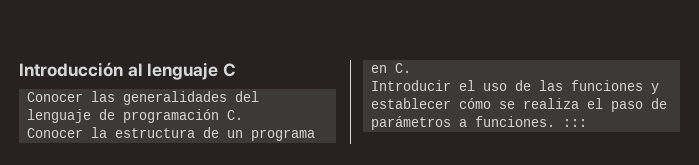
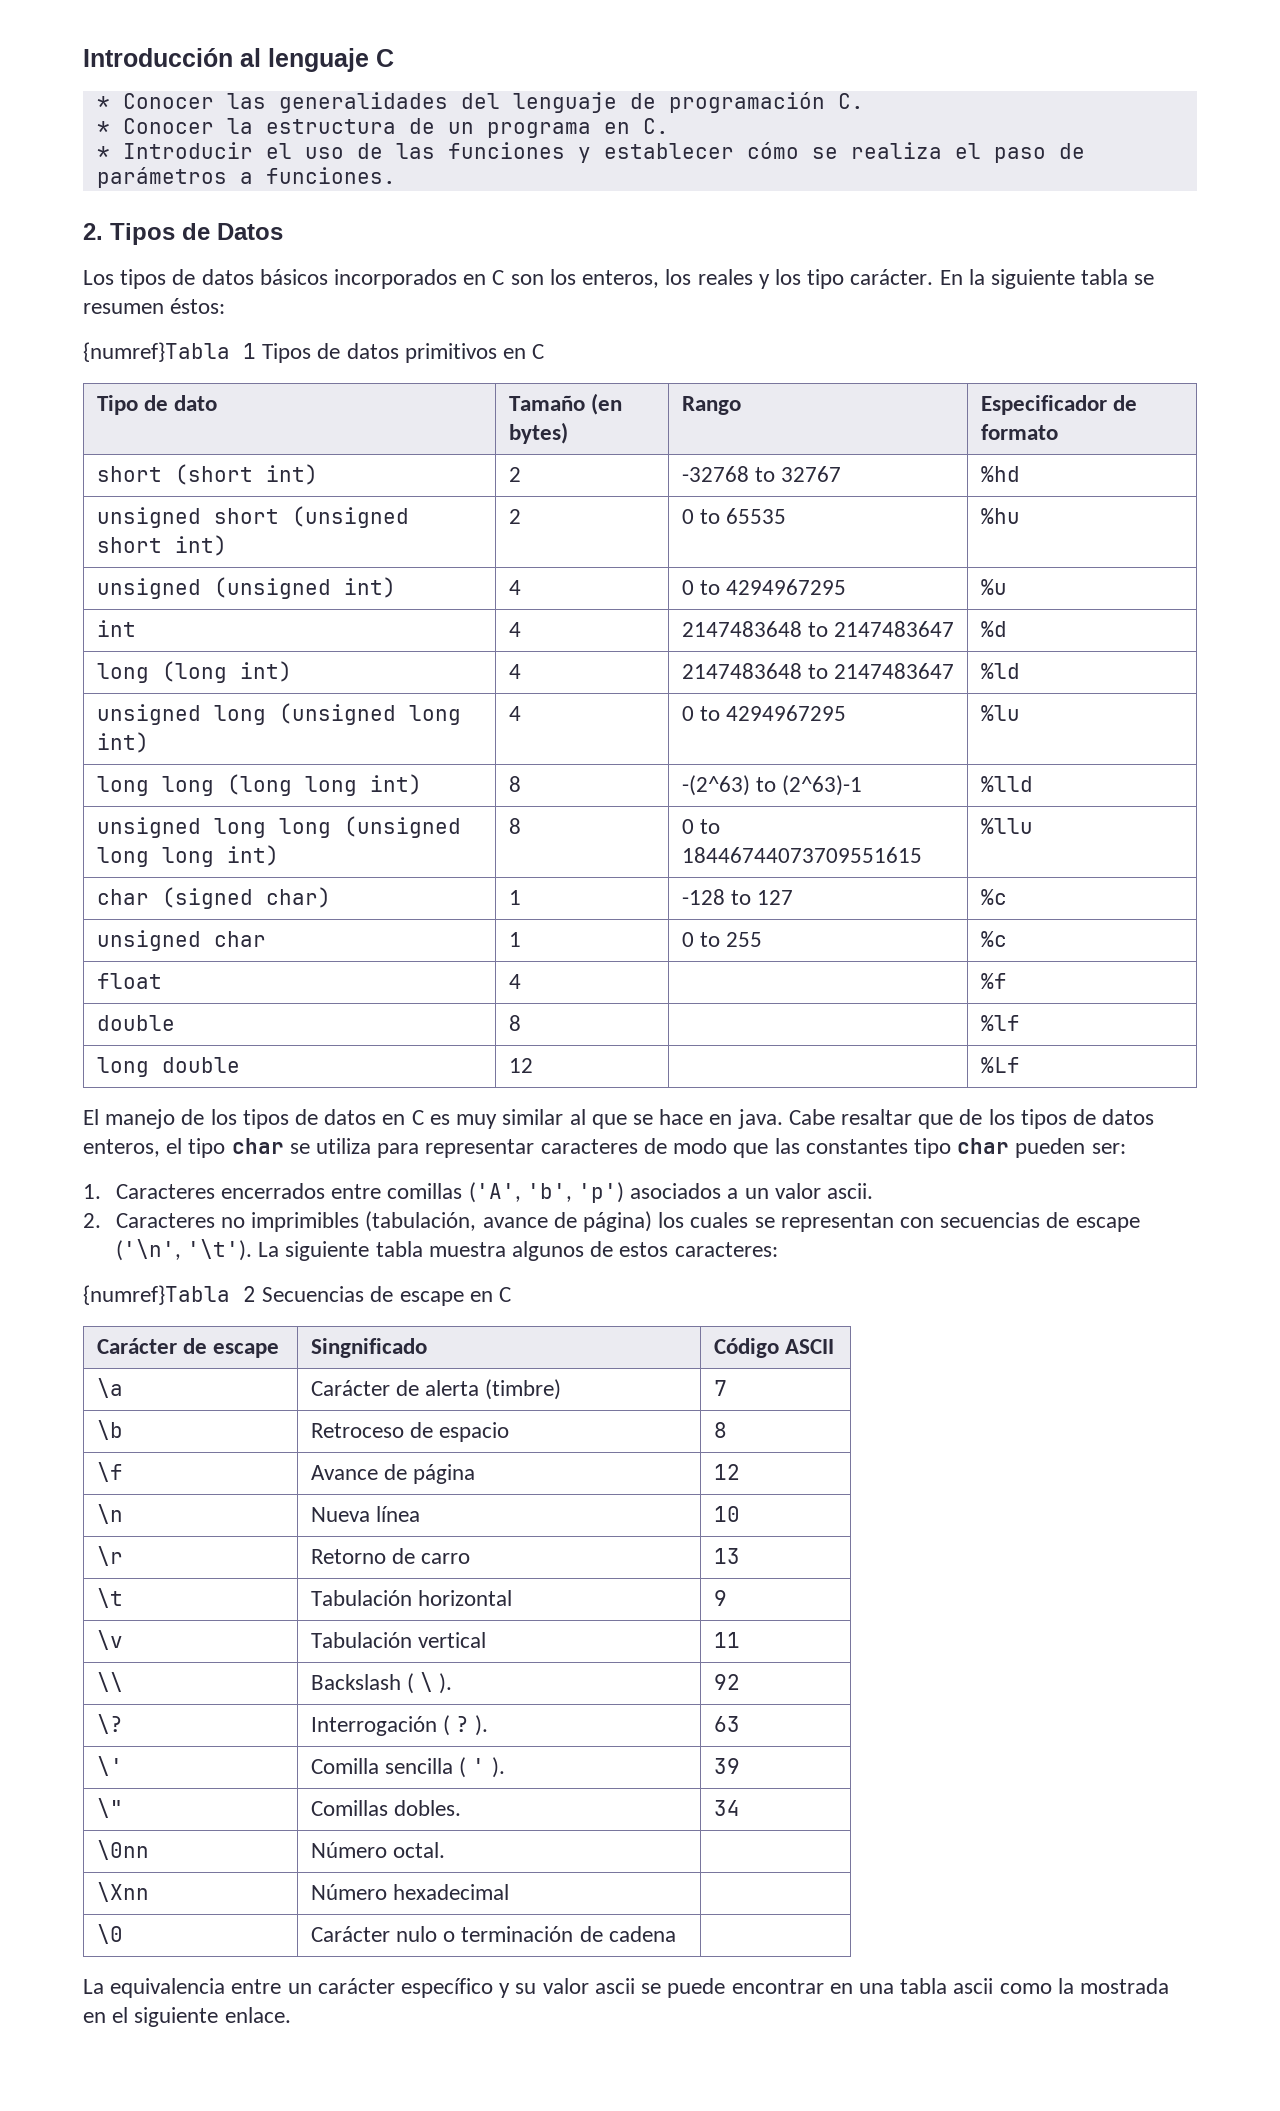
- Conocer las generalidades del lenguaje de programación C.
+ * Conocer las generalidades del lenguaje de programación C.
- Conocer la estructura de un programa en C.
+ * Conocer la estructura de un programa en C.
- Introducir el uso de las funciones y establecer cómo se realiza el paso de parámetros a funciones. :::
+ * Introducir el uso de las funciones y establecer cómo se realiza el paso de parámetros a funciones.
+ 2. Tipos de Datos
+ Los tipos de datos básicos incorporados en C son los enteros, los reales y los tipo carácter. En la siguiente tabla se resumen éstos:
+ {numref}Tabla 1 Tipos de datos primitivos en C
+ Tipo de dato | Tamaño (en bytes) | Rango | Especificador de formato
+ short (short int) | 2 | -32768 to 32767 | %hd
+ unsigned short (unsigned short int) | 2 | 0 to 65535 | %hu
+ unsigned (unsigned int) | 4 | 0 to 4294967295 | %u
+ int | 4 | 2147483648 to 2147483647 | %d
+ long (long int) | 4 | 2147483648 to 2147483647 | %ld
+ unsigned long (unsigned long int) | 4 | 0 to 4294967295 | %lu
+ long long (long long int) | 8 | -(2^63) to (2^63)-1 | %lld
+ unsigned long long (unsigned long long int) | 8 | 0 to 18446744073709551615 | %llu
+ char (signed char) | 1 | -128 to 127 | %c
+ unsigned char | 1 | 0 to 255 | %c
+ float | 4 | | %f
+ double | 8 | | %lf
+ long double | 12 | | %Lf
+ El manejo de los tipos de datos en C es muy similar al que se hace en java. Cabe resaltar que de los tipos de datos enteros, el tipo char se utiliza para representar caracteres de modo que las constantes tipo char pueden ser:
+ 1. Caracteres encerrados entre comillas ('A', 'b', 'p') asociados a un valor ascii.
+ 2. Caracteres no imprimibles (tabulación, avance de página) los cuales se representan con secuencias de escape ('\n', '\t'). La siguiente tabla muestra algunos de estos caracteres:
+ {numref}Tabla 2 Secuencias de escape en C
+ Carácter de escape | Singnificado | Código ASCII
+ \a | Carácter de alerta (timbre) | 7
+ \b | Retroceso de espacio | 8
+ \f | Avance de página | 12
+ \n | Nueva línea | 10
+ \r | Retorno de carro | 13
+ \t | Tabulación horizontal | 9
+ \v | Tabulación vertical | 11
+ \\ | Backslash ( \ ). | 92
+ \? | Interrogación ( ? ). | 63
+ \' | Comilla sencilla ( ' ). | 39
+ \" | Comillas dobles. | 34
+ \0nn | Número octal. |
+ \Xnn | Número hexadecimal |
+ \0 | Carácter nulo o terminación de cadena |
+ La equivalencia entre un carácter específico y su valor ascii se puede encontrar en una tabla ascii como la mostrada en el siguiente enlace.

